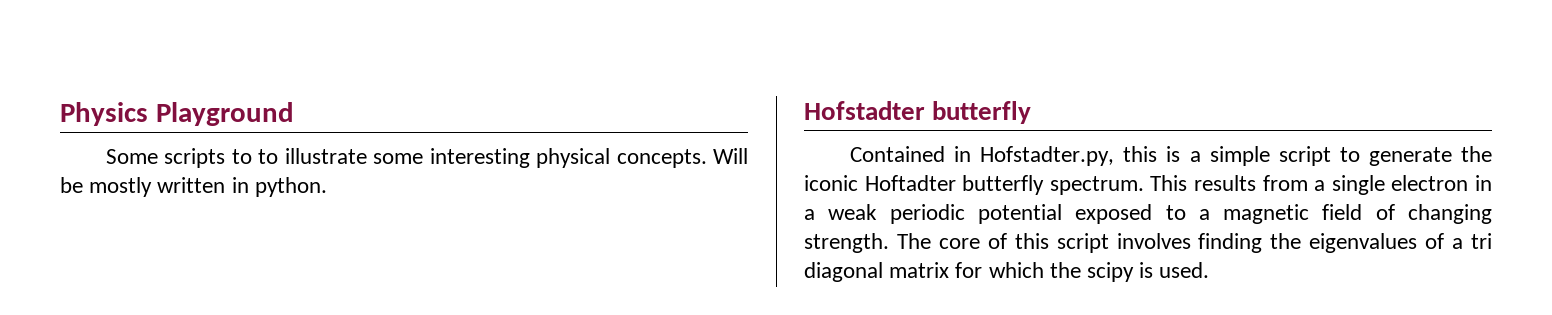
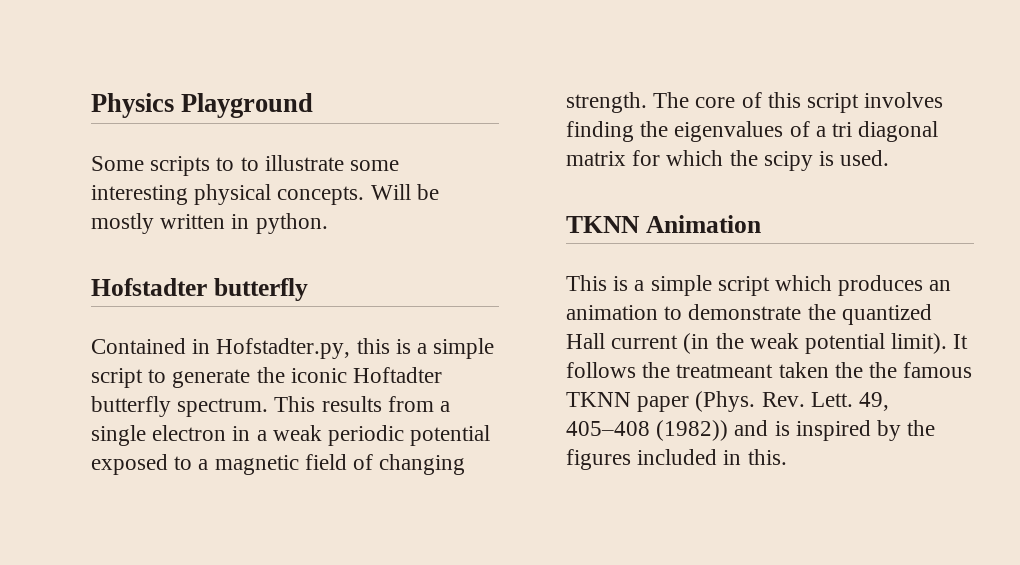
+ TKNN Animation
+ This is a simple script which produces an animation to demonstrate the quantized Hall current (in the weak potential limit). It follows the treatmeant taken the the famous TKNN paper (Phys. Rev. Lett. 49, 405–408 (1982)) and is inspired by the figures included in this.

